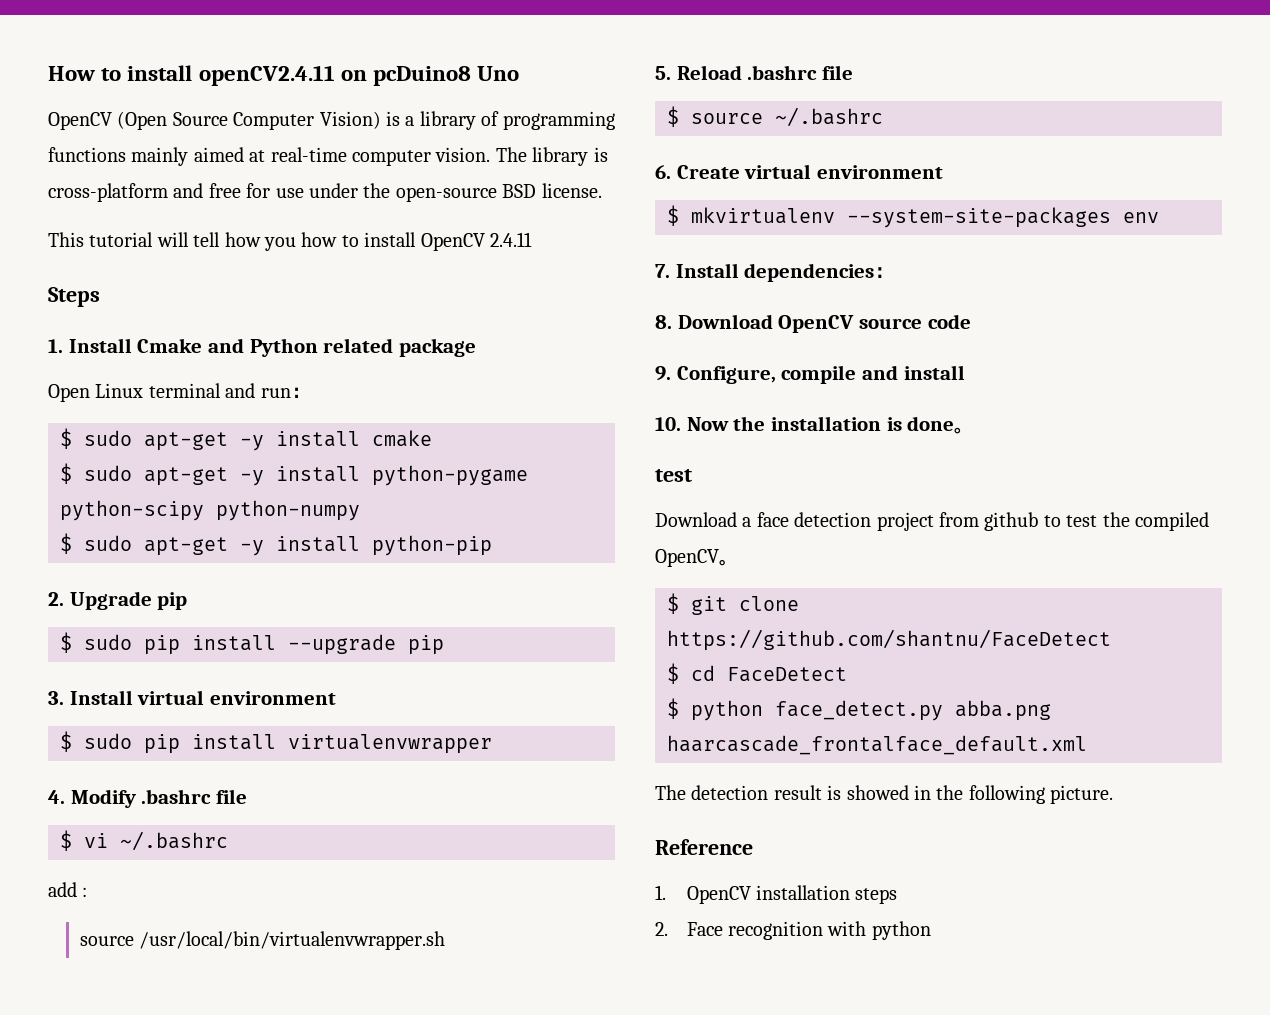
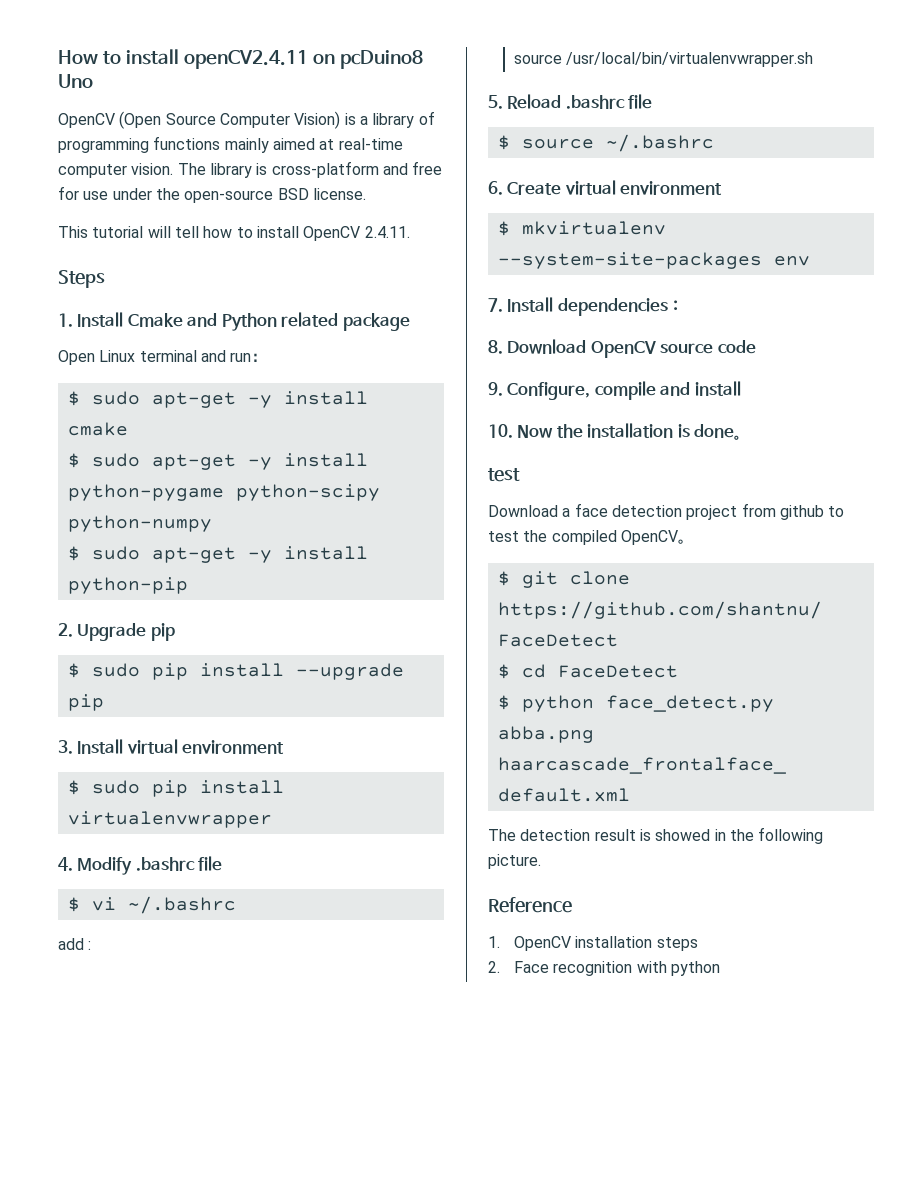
- This tutorial will tell how you how to install OpenCV 2.4.11
+ This tutorial will tell how to install OpenCV 2.4.11.

